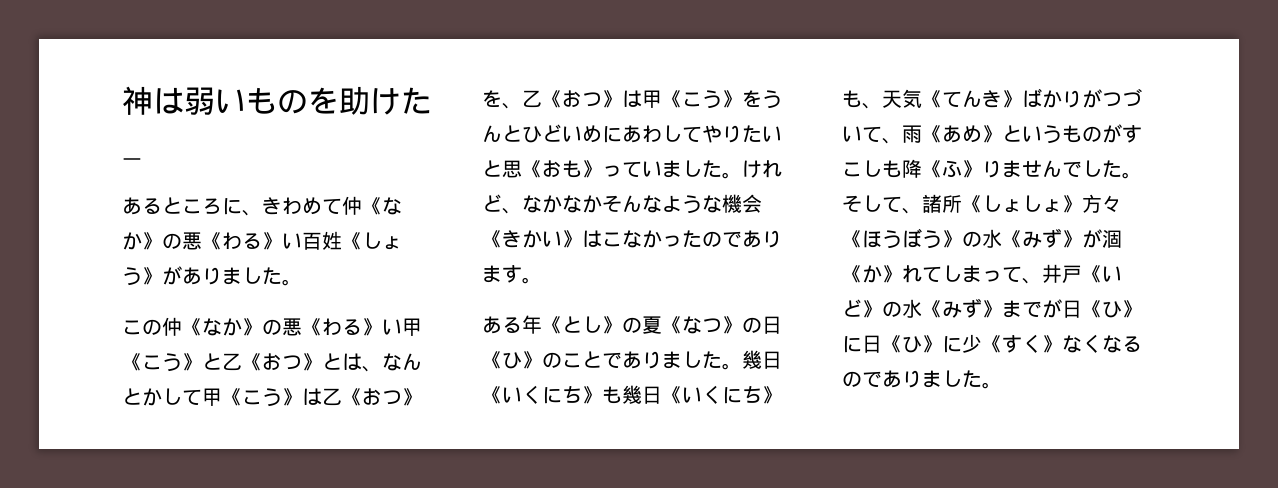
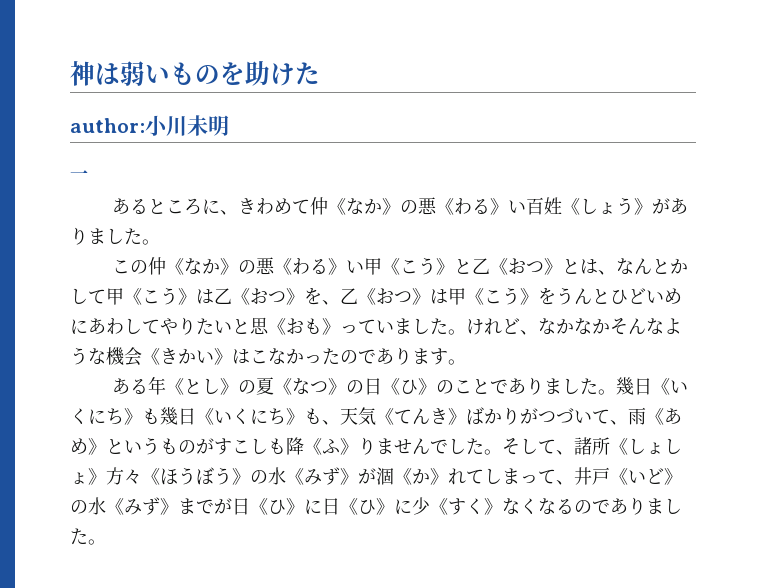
+ author:小川未明

